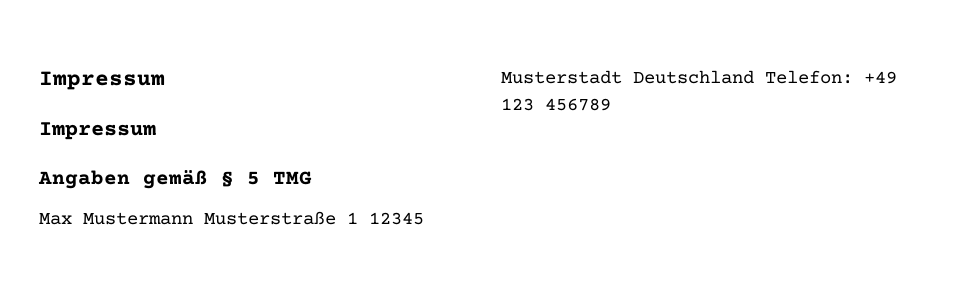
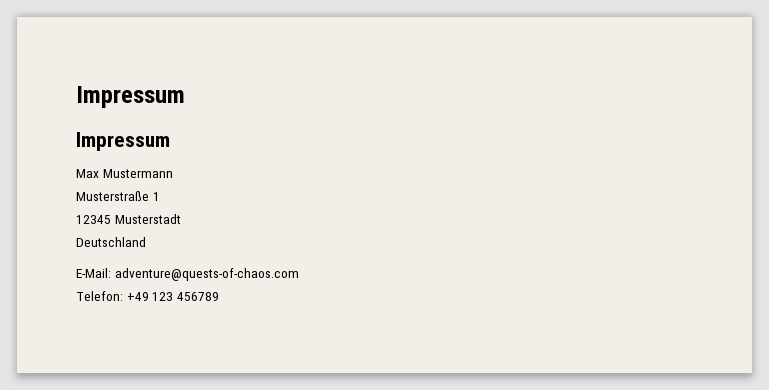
- Angaben gemäß § 5 TMG
- Max Mustermann Musterstraße 1 12345 Musterstadt Deutschland Telefon: +49 123 456789
+ Max Mustermann
+ Musterstraße 1
+ 12345 Musterstadt
+ Deutschland
+ E-Mail: adventure@quests-of-chaos.com
+ Telefon: +49 123 456789

